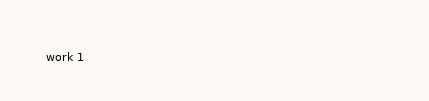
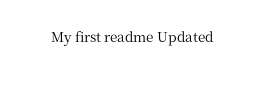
- work 1
+ My first readme Updated

